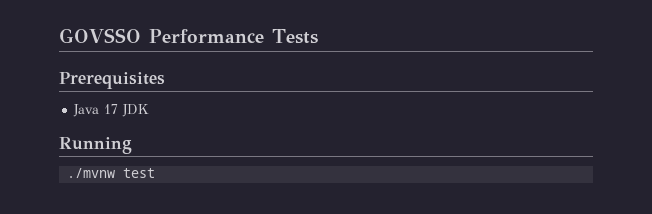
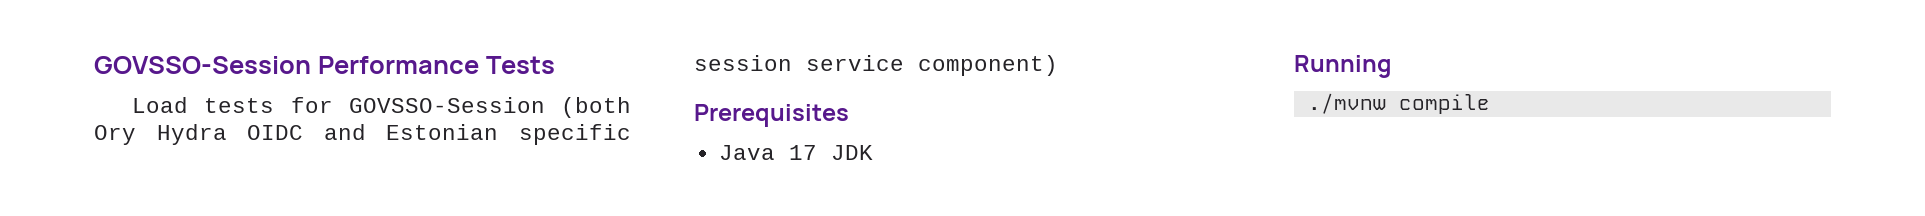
- GOVSSO Performance Tests
+ GOVSSO-Session Performance Tests
+ Load tests for GOVSSO-Session (both Ory Hydra OIDC and Estonian specific session service component)
- ./mvnw test
+ ./mvnw compile

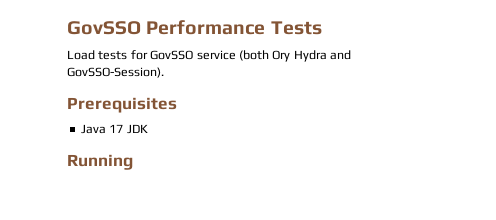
- GOVSSO-Session Performance Tests
+ GovSSO Performance Tests
- Load tests for GOVSSO-Session (both Ory Hydra OIDC and Estonian specific session service component)
+ Load tests for GovSSO service (both Ory Hydra and GovSSO-Session).
- ./mvnw compile

